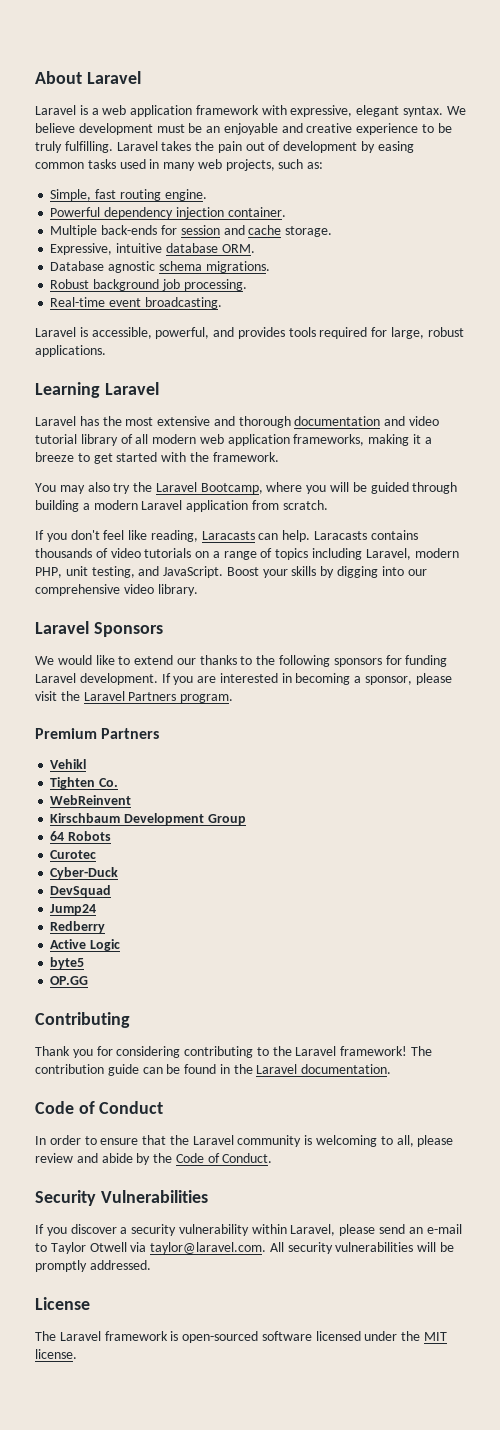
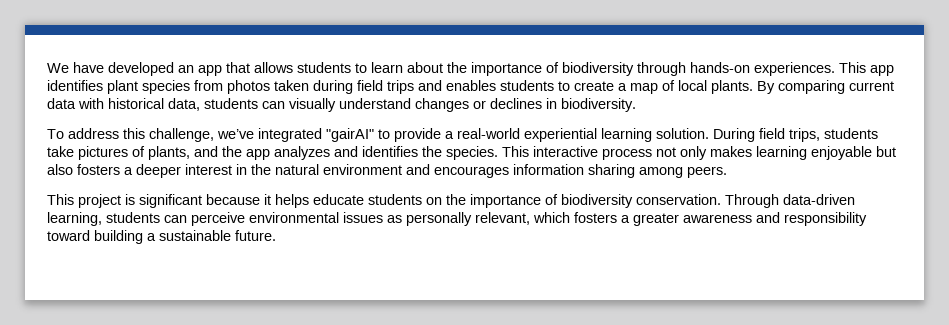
- About Laravel
- Laravel is a web application framework with expressive, elegant syntax. We believe development must be an enjoyable and creative experience to be truly fulfilling. Laravel takes the pain out of development by easing common tasks used in many web projects, such as:
- Simple, fast routing engine.
- Powerful dependency injection container.
- Multiple back-ends for session and cache storage.
- Expressive, intuitive database ORM.
- Database agnostic schema migrations.
- Robust background job processing.
- Real-time event broadcasting.
- Laravel is accessible, powerful, and provides tools required for large, robust applications.
- Learning Laravel
- Laravel has the most extensive and thorough documentation and video tutorial library of all modern web application frameworks, making it a breeze to get started with the framework.
- You may also try the Laravel Bootcamp, where you will be guided through building a modern Laravel application from scratch.
- If you don't feel like reading, Laracasts can help. Laracasts contains thousands of video tutorials on a range of topics including Laravel, modern PHP, unit testing, and JavaScript. Boost your skills by digging into our comprehensive video library.
- Laravel Sponsors
- We would like to extend our thanks to the following sponsors for funding Laravel development. If you are interested in becoming a sponsor, please visit the Laravel Partners program.
- Premium Partners
- Vehikl
- Tighten Co.
- WebReinvent
- Kirschbaum Development Group
- 64 Robots
- Curotec
- Cyber-Duck
- DevSquad
- Jump24
- Redberry
- Active Logic
- byte5
- OP.GG
- Contributing
- Thank you for considering contributing to the Laravel framework! The contribution guide can be found in the Laravel documentation.
- Code of Conduct
- In order to ensure that the Laravel community is welcoming to all, please review and abide by the Code of Conduct.
- Security Vulnerabilities
- If you discover a security vulnerability within Laravel, please send an e-mail to Taylor Otwell via taylor@laravel.com. All security vulnerabilities will be promptly addressed.
- License
- The Laravel framework is open-sourced software licensed under the MIT license.
+ We have developed an app that allows students to learn about the importance of biodiversity through hands-on experiences. This app identifies plant species from photos taken during field trips and enables students to create a map of local plants. By comparing current data with historical data, students can visually understand changes or declines in biodiversity.
+ To address this challenge, we’ve integrated "gairAI" to provide a real-world experiential learning solution. During field trips, students take pictures of plants, and the app analyzes and identifies the species. This interactive process not only makes learning enjoyable but also fosters a deeper interest in the natural environment and encourages information sharing among peers.
+ This project is significant because it helps educate students on the importance of biodiversity conservation. Through data-driven learning, students can perceive environmental issues as personally relevant, which fosters a greater awareness and responsibility toward building a sustainable future.

